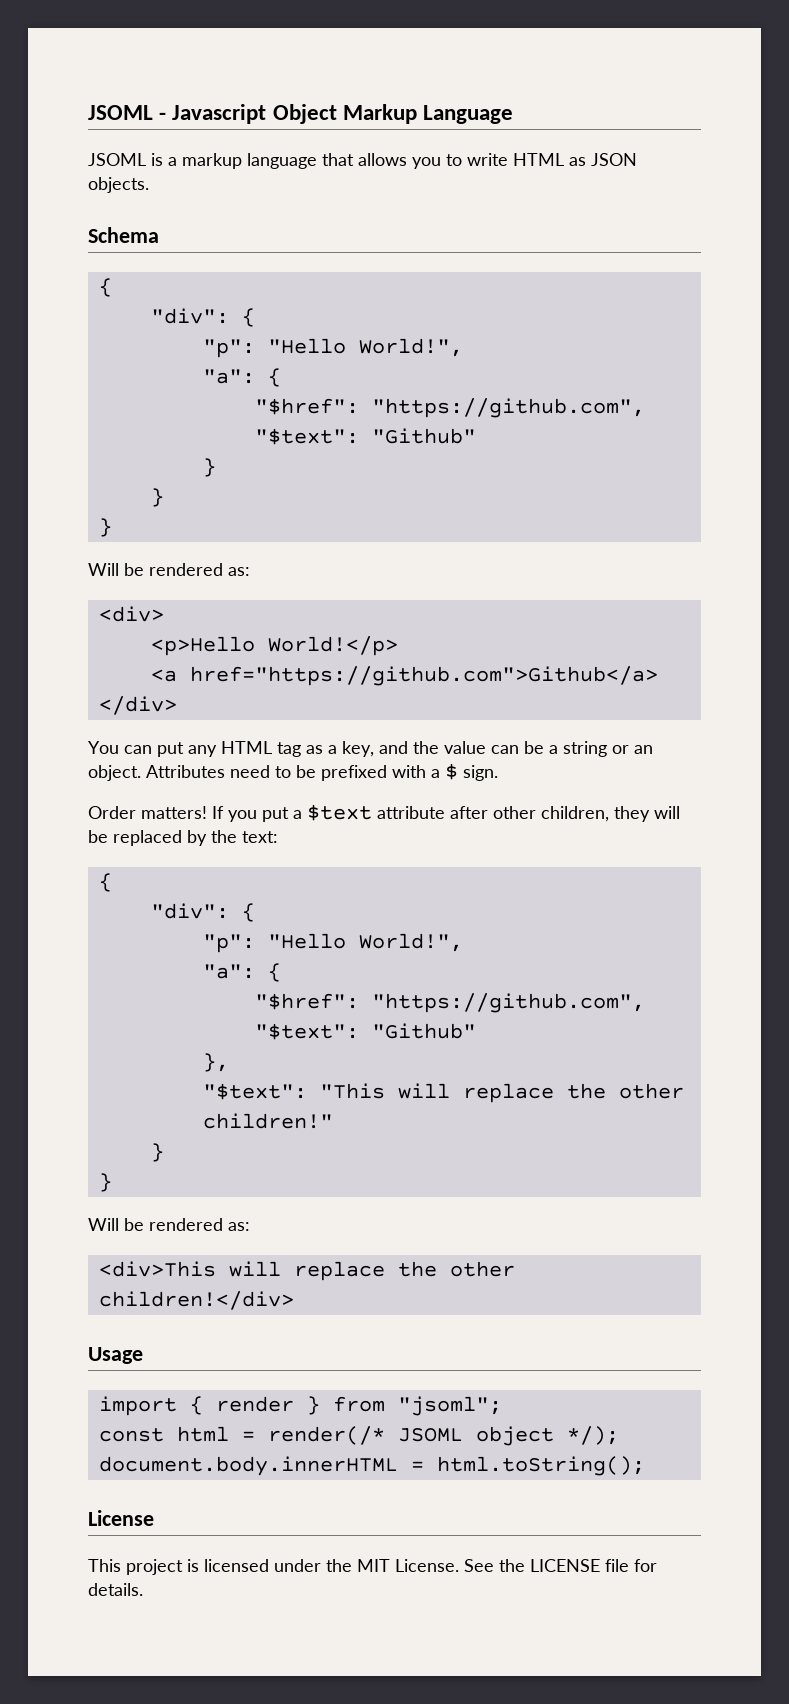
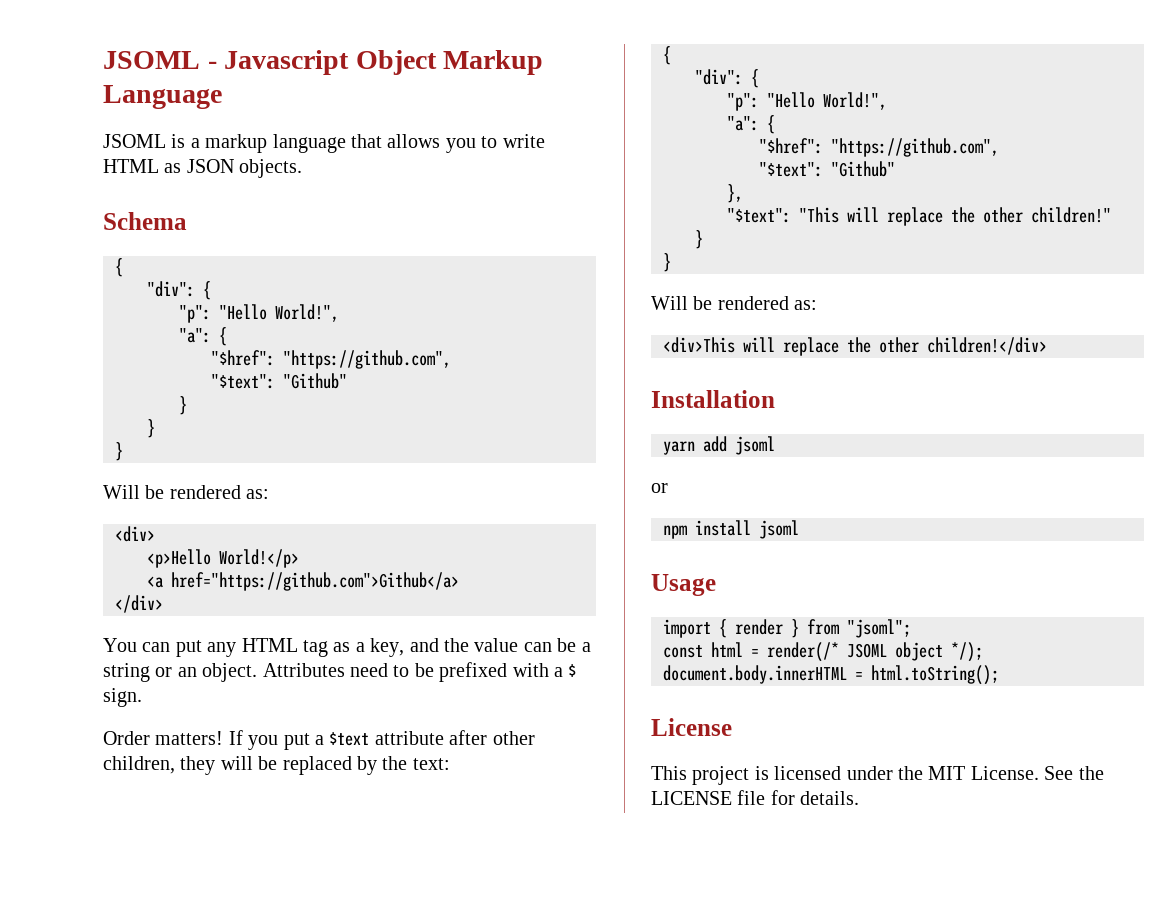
+ Installation
+ yarn add jsoml
+ or
+ npm install jsoml

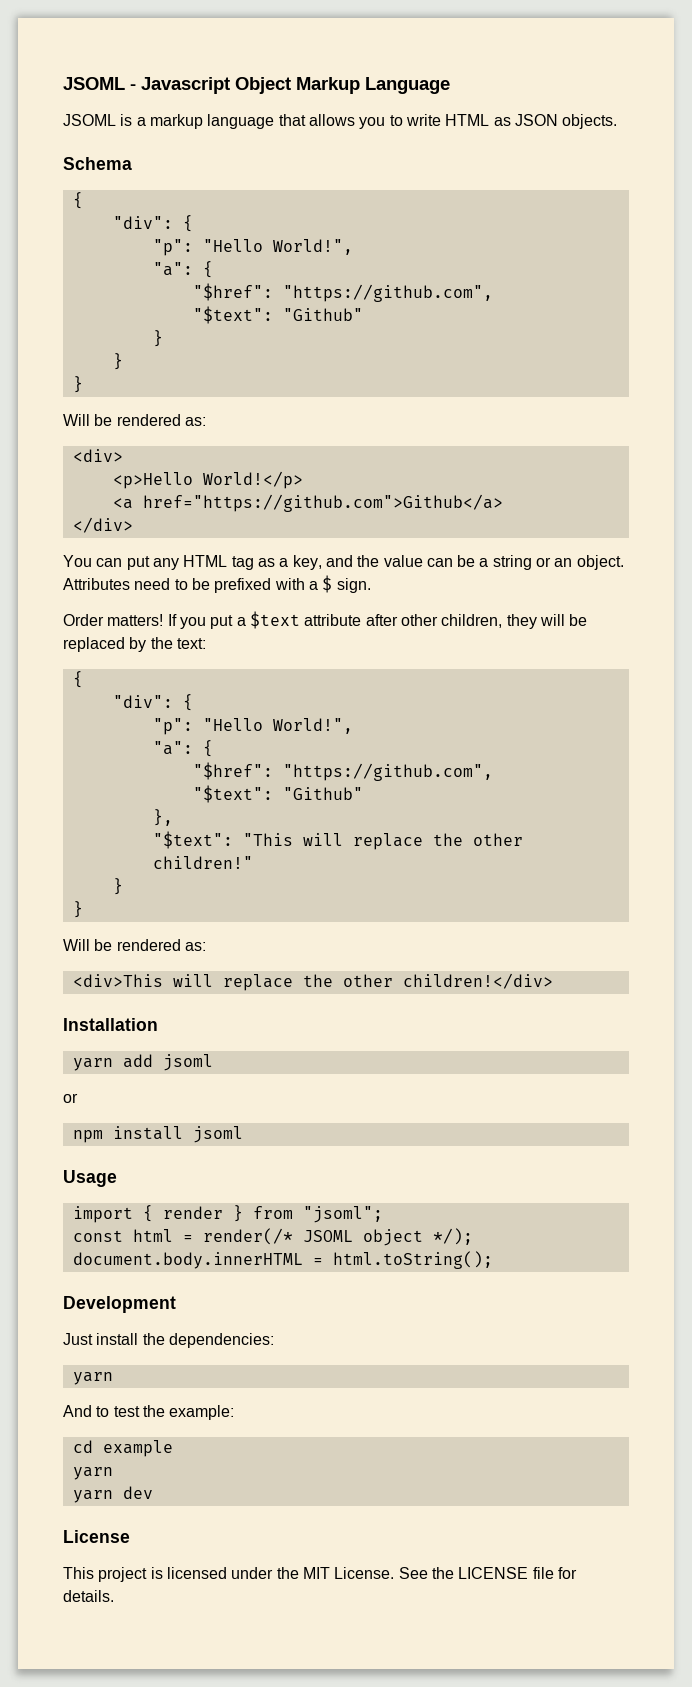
+ Development
+ Just install the dependencies:
+ yarn
+ And to test the example:
+ cd example
+ yarn
+ yarn dev

